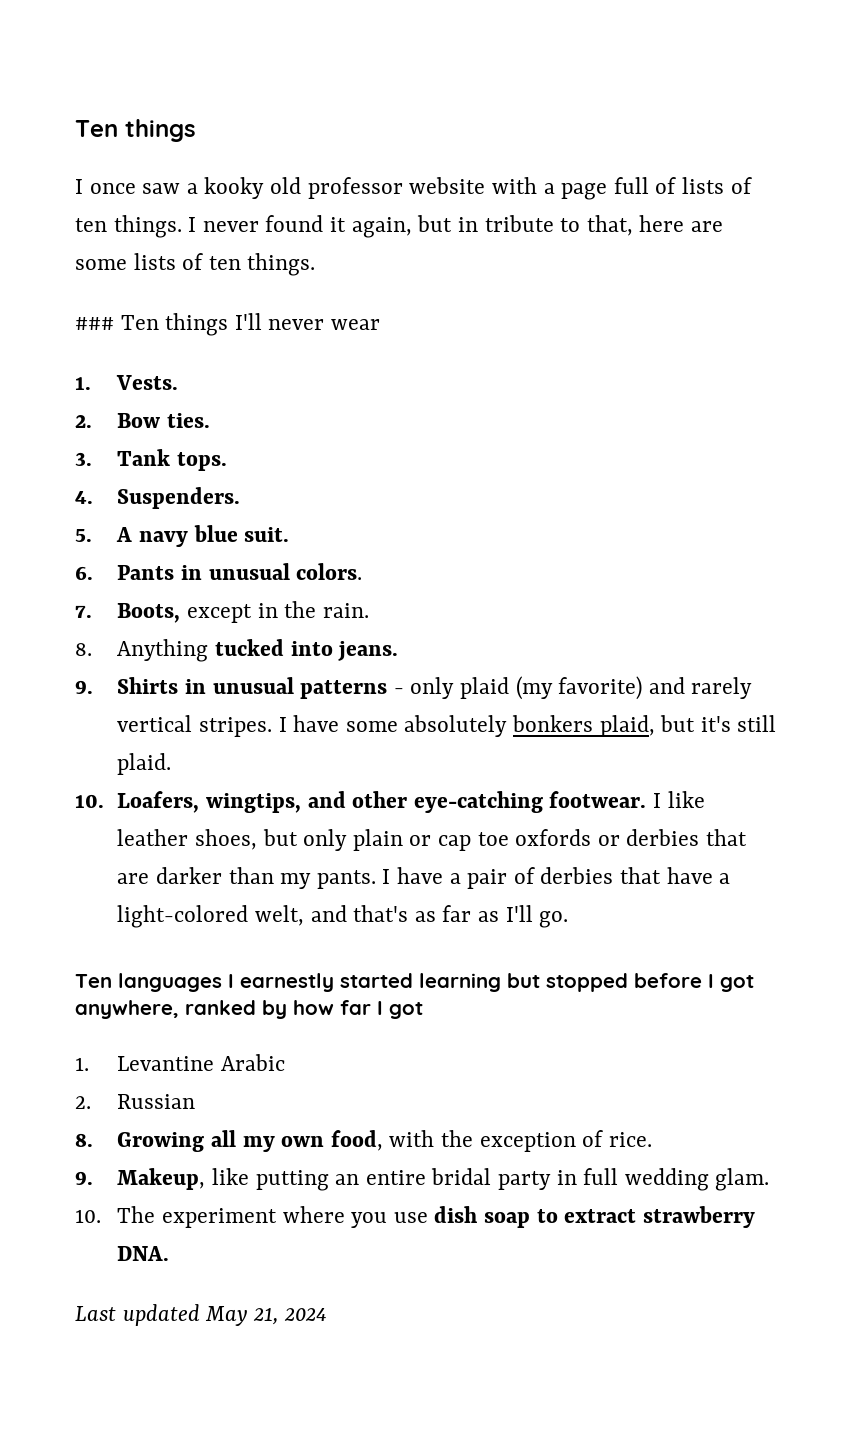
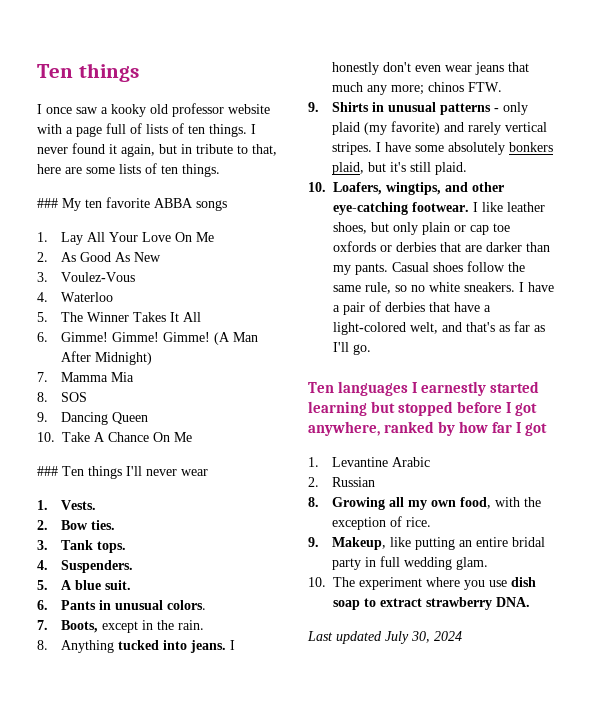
+ ### My ten favorite ABBA songs
+ 1. Lay All Your Love On Me
+ 2. As Good As New
+ 3. Voulez-Vous
+ 4. Waterloo
+ 5. The Winner Takes It All
+ 6. Gimme! Gimme! Gimme! (A Man After Midnight)
+ 7. Mamma Mia
+ 8. SOS
+ 9. Dancing Queen
+ 10. Take A Chance On Me
- 5. A navy blue suit.
+ 5. A blue suit.
+ I honestly don't even wear jeans that much any more; chinos FTW.
+ Casual shoes follow the same rule, so no white sneakers.
- Last updated May 21, 2024
+ Last updated July 30, 2024

